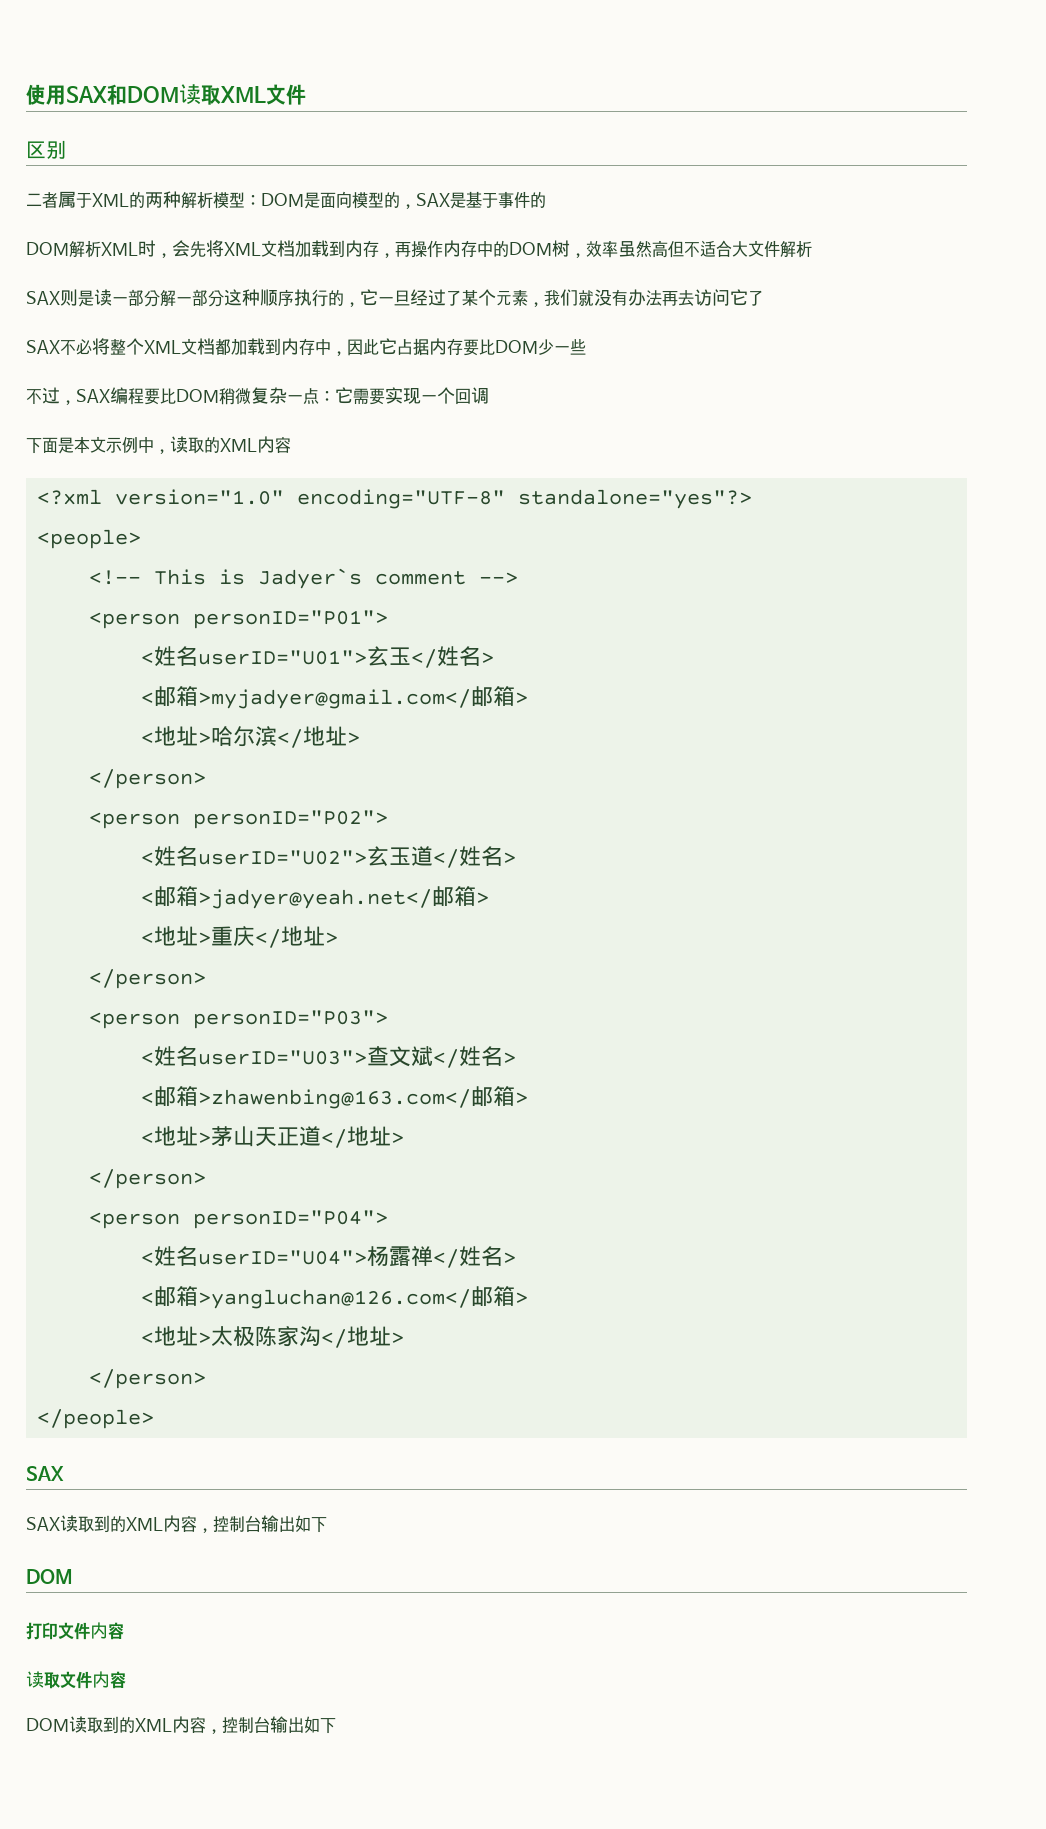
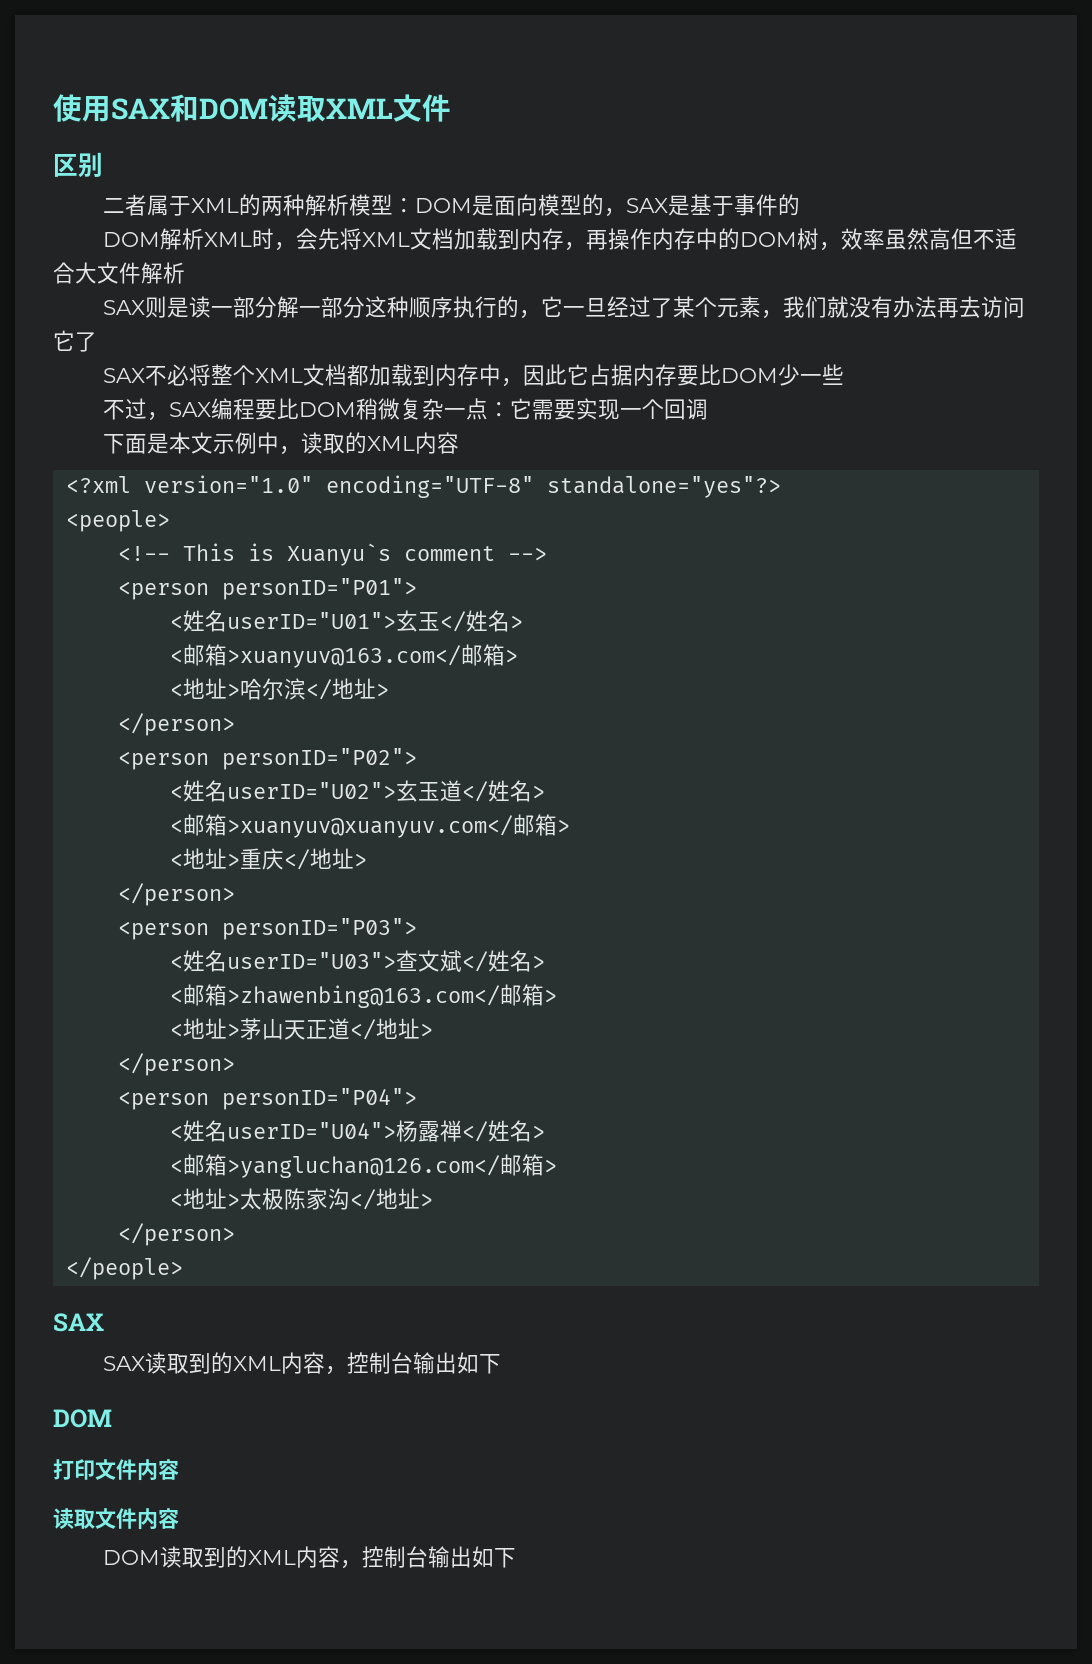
- <!-- This is Jadyer`s comment -->
+ <!-- This is Xuanyu`s comment -->
- <邮箱>myjadyer@gmail.com</邮箱>
+ <邮箱>xuanyuv@163.com</邮箱>
- <邮箱>jadyer@yeah.net</邮箱>
+ <邮箱>xuanyuv@xuanyuv.com</邮箱>

